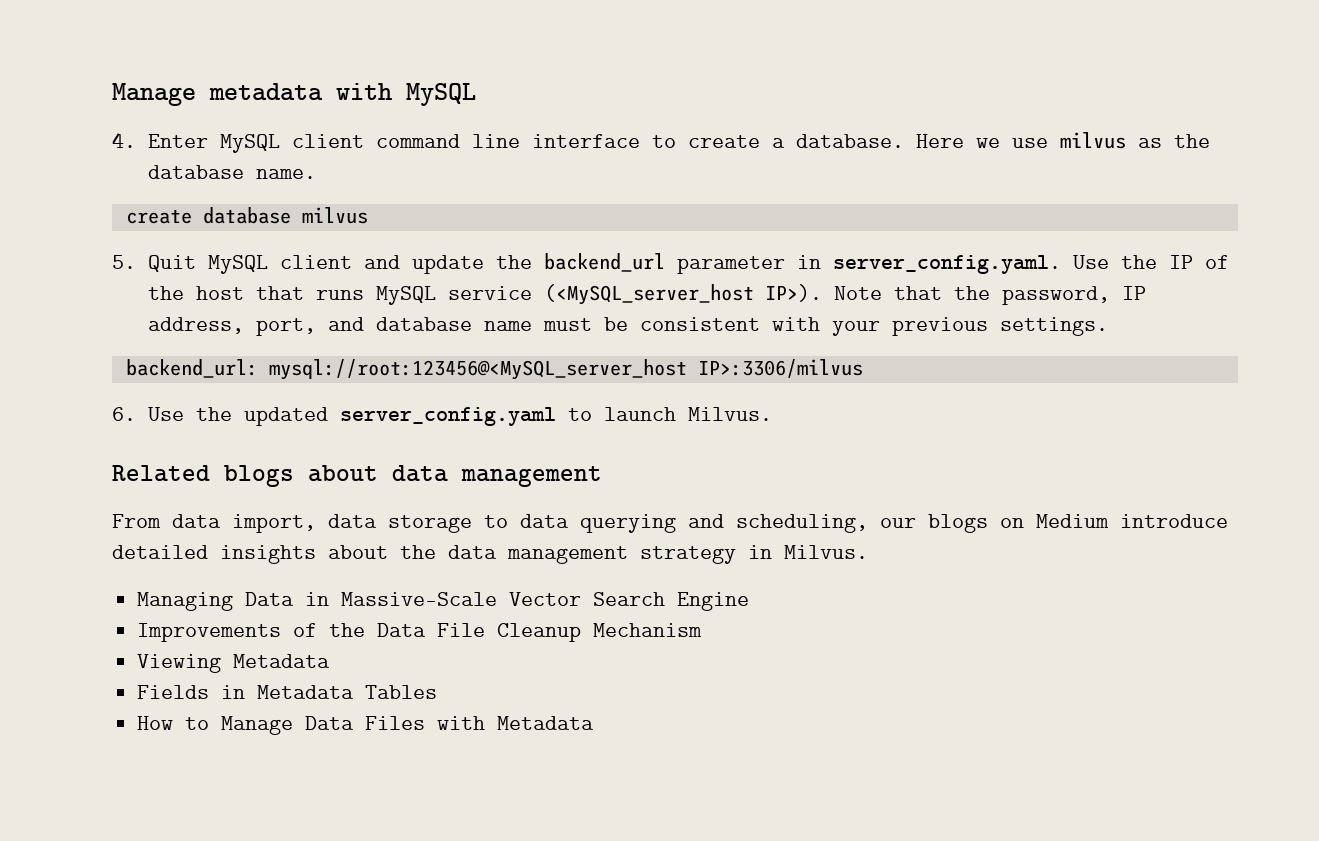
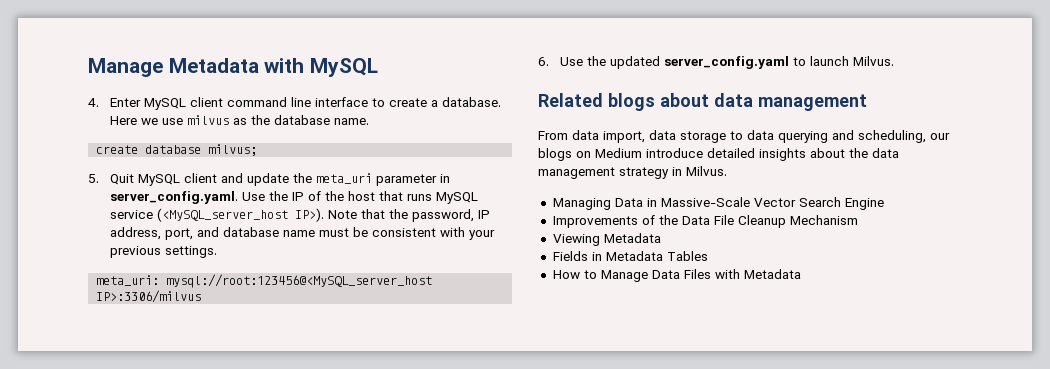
- Manage metadata with MySQL
+ Manage Metadata with MySQL
- create database milvus
+ create database milvus;
- 5. Quit MySQL client and update the backend_url parameter in server_config.yaml. Use the IP of the host that runs MySQL service (<MySQL_server_host IP>).
+ 5. Quit MySQL client and update the meta_uri parameter in server_config.yaml. Use the IP of the host that runs MySQL service (<MySQL_server_host IP>).
- backend_url: mysql://root:123456@<MySQL_server_host IP>:3306/milvus
+ meta_uri: mysql://root:123456@<MySQL_server_host IP>:3306/milvus

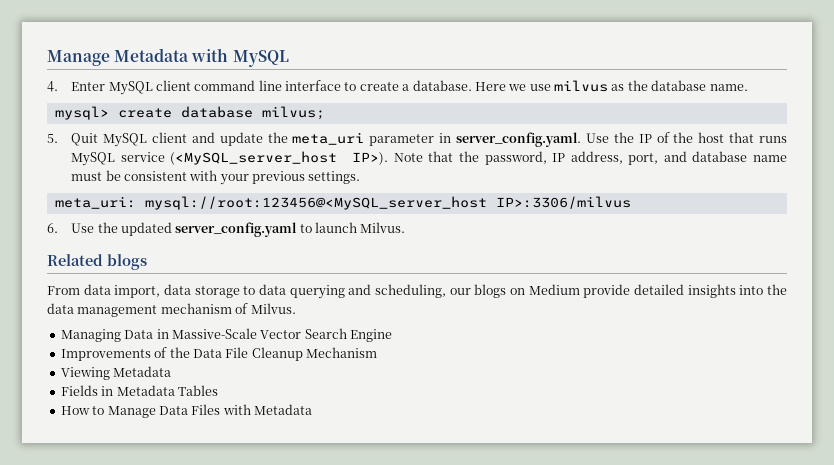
- create database milvus;
+ mysql> create database milvus;
- Related blogs about data management
+ Related blogs
- From data import, data storage to data querying and scheduling, our blogs on Medium introduce detailed insights about the data management strategy in Milvus.
+ From data import, data storage to data querying and scheduling, our blogs on Medium provide detailed insights into the data management mechanism of Milvus.

